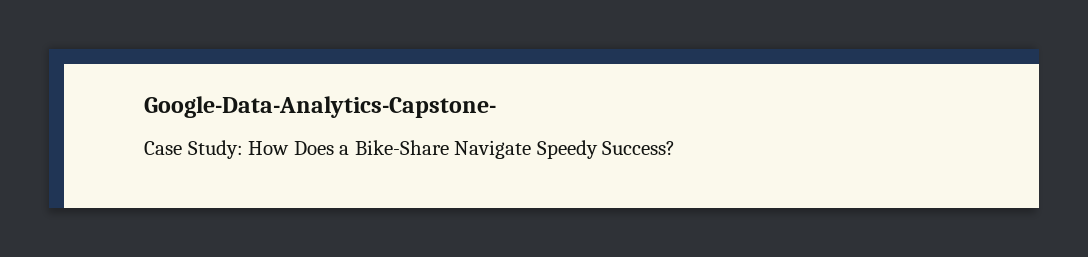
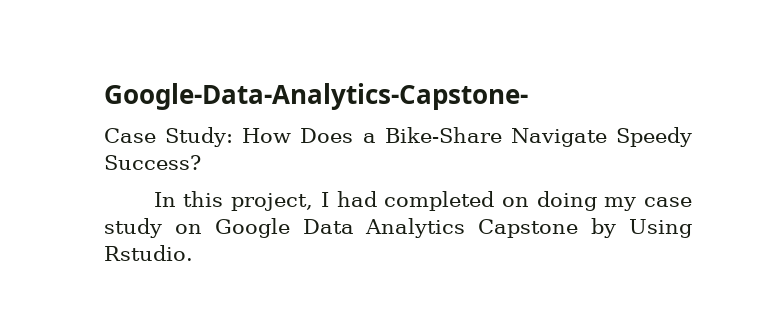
+ In this project, I had completed on doing my case study on Google Data Analytics Capstone by Using Rstudio.

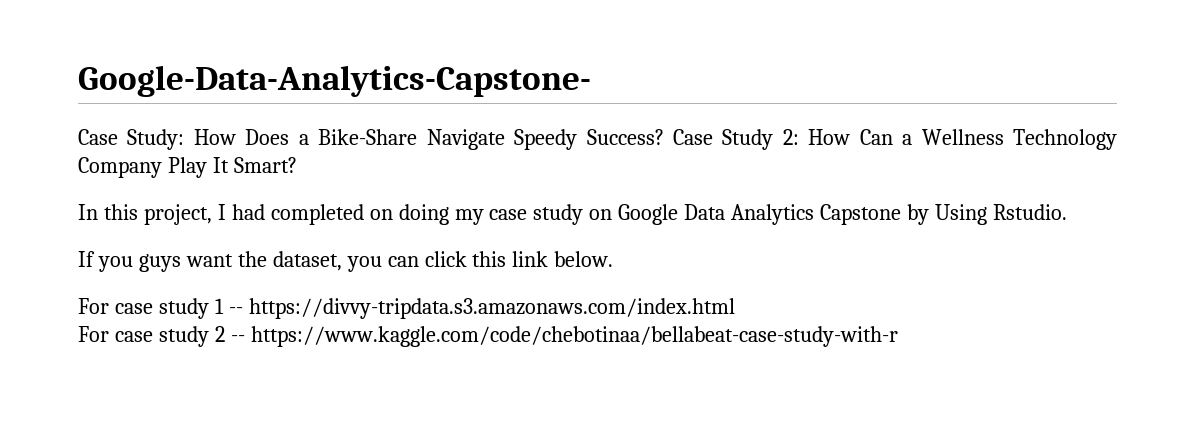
+ Case Study 2: How Can a Wellness Technology Company Play It Smart?
+ If you guys want the dataset, you can click this link below.
+ For case study 1 -- https://divvy-tripdata.s3.amazonaws.com/index.html
+ For case study 2 -- https://www.kaggle.com/code/chebotinaa/bellabeat-case-study-with-r

